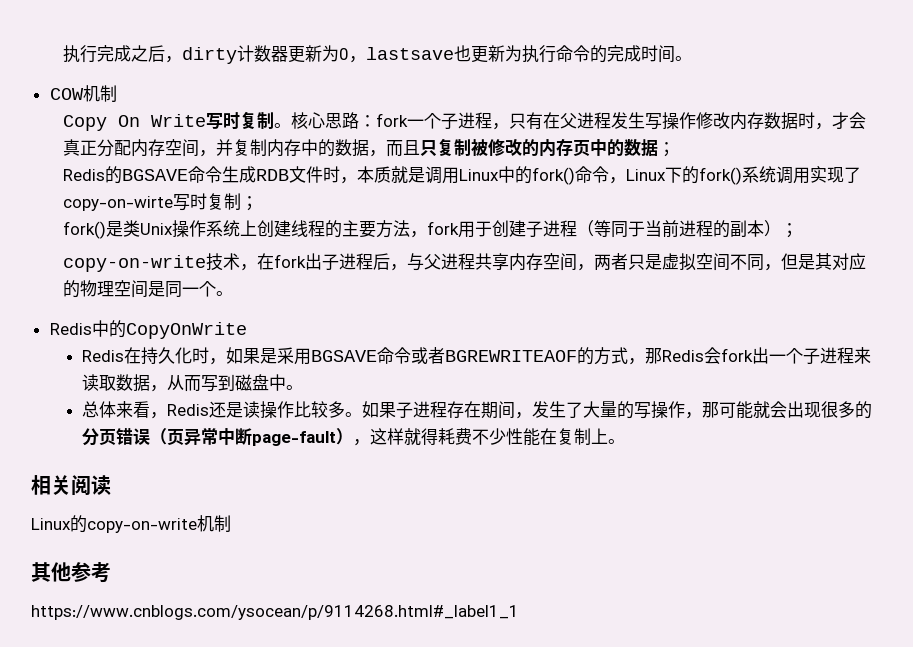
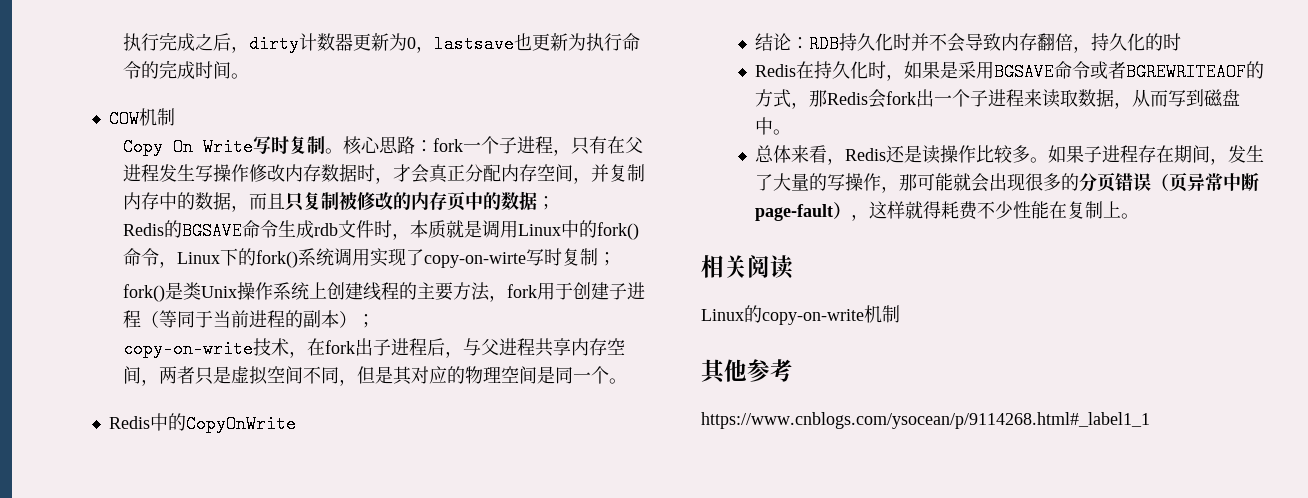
- Redis的BGSAVE命令生成RDB文件时，本质就是调用Linux中的fork()命令，Linux下的fork()系统调用实现了copy-on-wirte写时复制；
+ Redis的BGSAVE命令生成rdb文件时，本质就是调用Linux中的fork()命令，Linux下的fork()系统调用实现了copy-on-wirte写时复制；
+ 结论：RDB持久化时并不会导致内存翻倍，持久化的时

